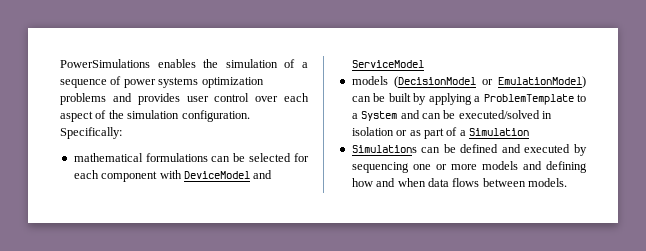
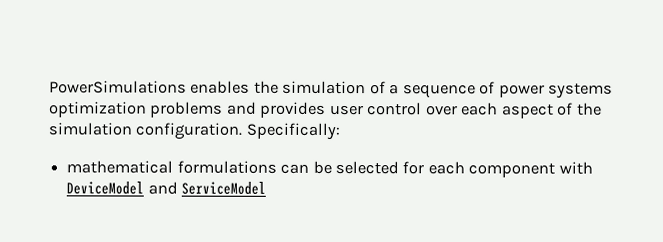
- models (DecisionModel or EmulationModel) can be built by applying a ProblemTemplate to a System and can be executed/solved in isolation or as part of a Simulation
- Simulations can be defined and executed by sequencing one or more models and defining how and when data flows between models.

